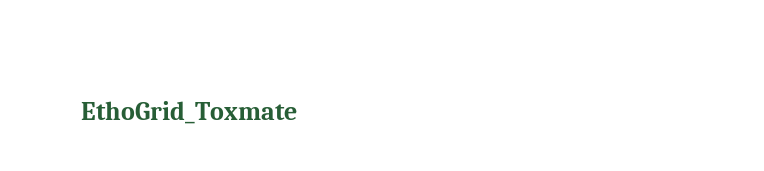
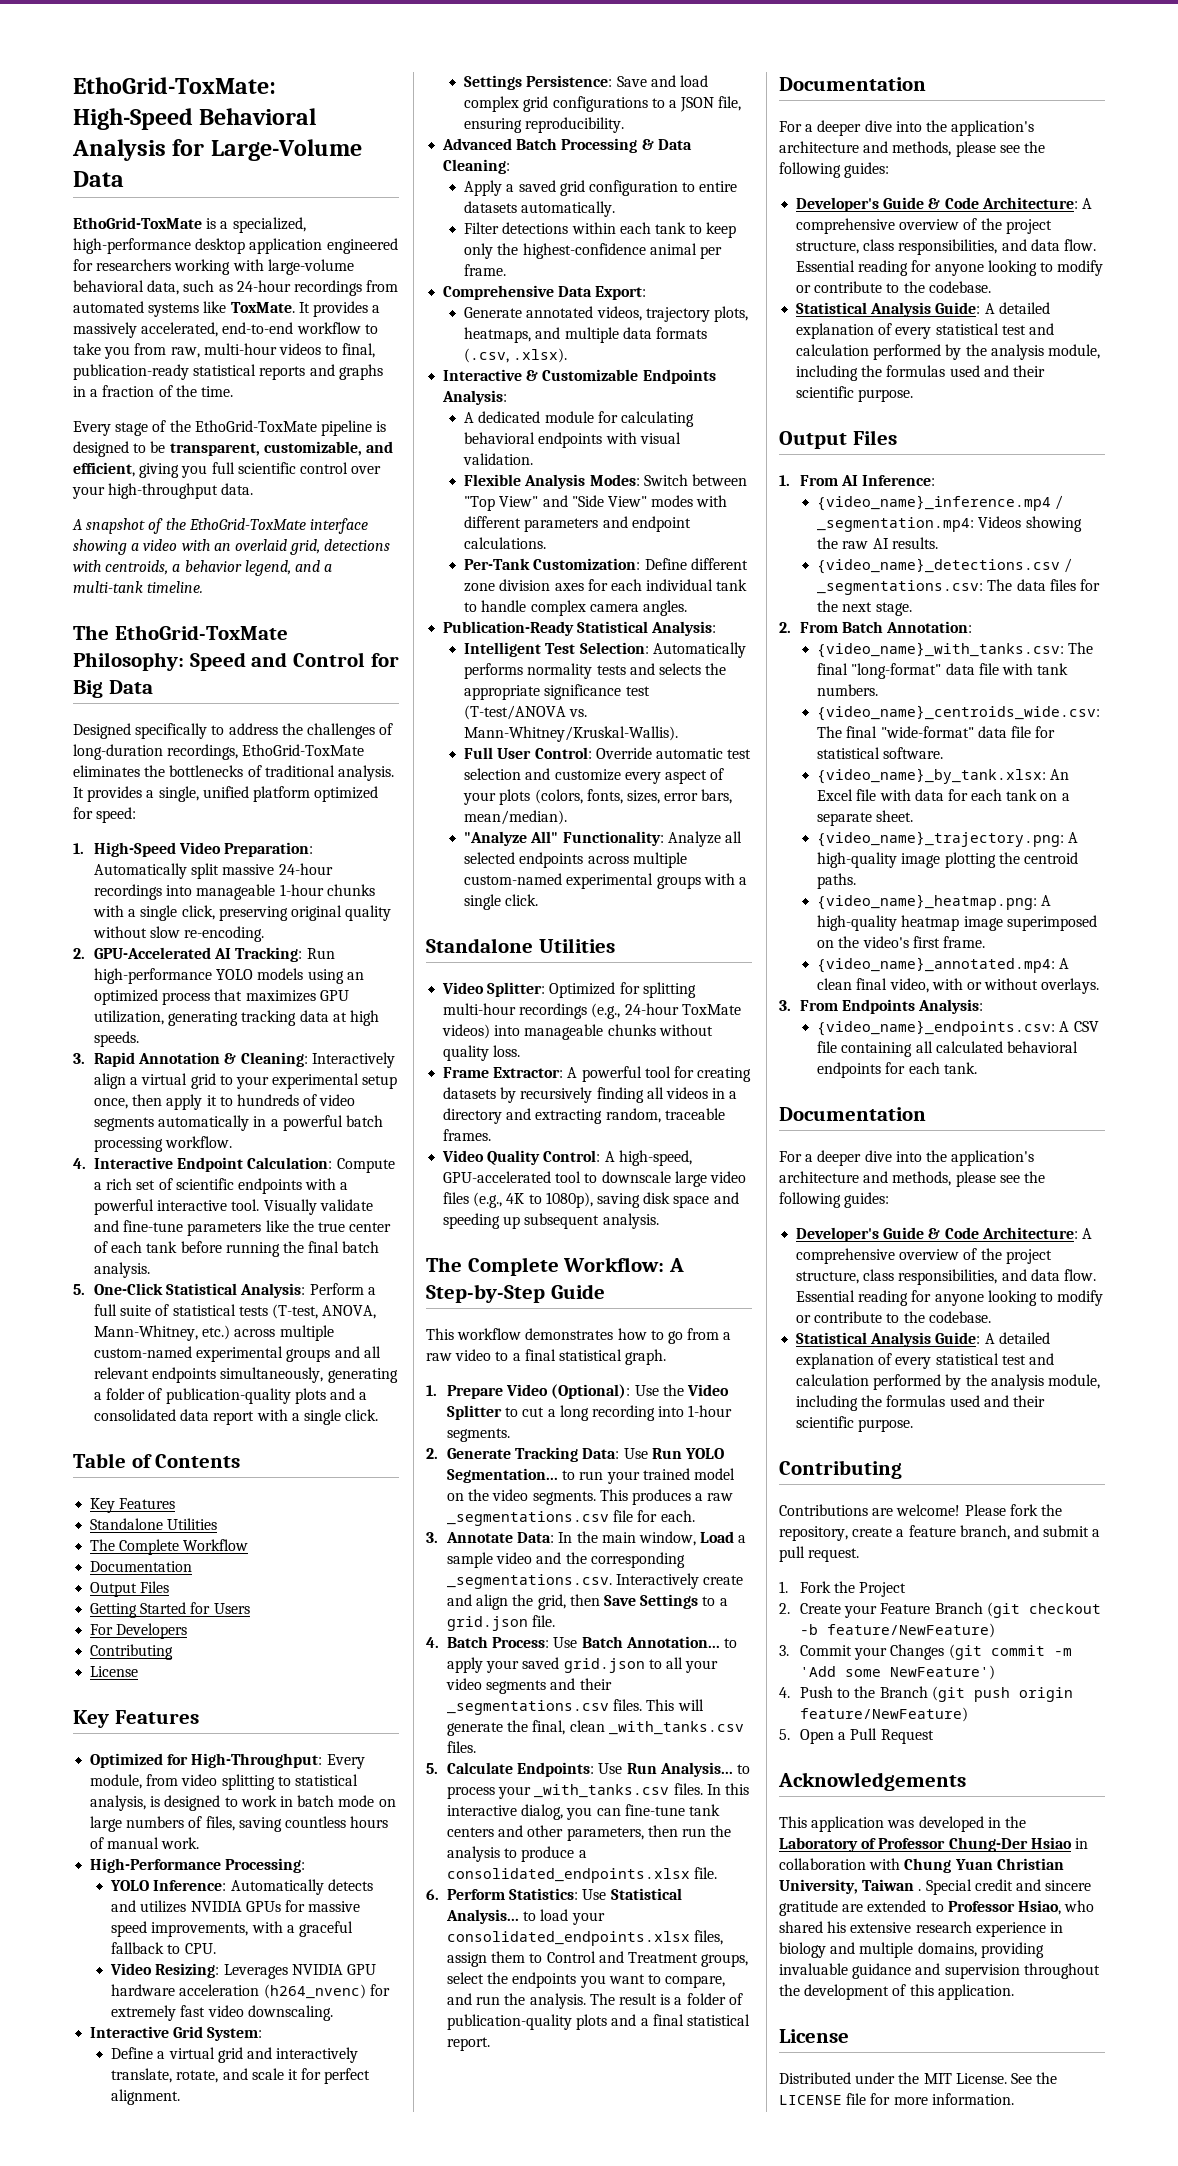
- EthoGrid_Toxmate
+ EthoGrid-ToxMate: High-Speed Behavioral Analysis for Large-Volume Data
+ EthoGrid-ToxMate is a specialized, high-performance desktop application engineered for researchers working with large-volume behavioral data, such as 24-hour recordings from automated systems like ToxMate. It provides a massively accelerated, end-to-end workflow to take you from raw, multi-hour videos to final, publication-ready statistical reports and graphs in a fraction of the time.
+ Every stage of the EthoGrid-ToxMate pipeline is designed to be transparent, customizable, and efficient, giving you full scientific control over your high-throughput data.
+ A snapshot of the EthoGrid-ToxMate interface showing a video with an overlaid grid, detections with centroids, a behavior legend, and a multi-tank timeline.
+ The EthoGrid-ToxMate Philosophy: Speed and Control for Big Data
+ Designed specifically to address the challenges of long-duration recordings, EthoGrid-ToxMate eliminates the bottlenecks of traditional analysis. It provides a single, unified platform optimized for speed:
+ 1. High-Speed Video Preparation: Automatically split massive 24-hour recordings into manageable 1-hour chunks with a single click, preserving original quality without slow re-encoding.
+ 2. GPU-Accelerated AI Tracking: Run high-performance YOLO models using an optimized process that maximizes GPU utilization, generating tracking data at high speeds.
+ 3. Rapid Annotation & Cleaning: Interactively align a virtual grid to your experimental setup once, then apply it to hundreds of video segments automatically in a powerful batch processing workflow.
+ 4. Interactive Endpoint Calculation: Compute a rich set of scientific endpoints with a powerful interactive tool. Visually validate and fine-tune parameters like the true center of each tank before running the final batch analysis.
+ 5. One-Click Statistical Analysis: Perform a full suite of statistical tests (T-test, ANOVA, Mann-Whitney, etc.) across multiple custom-named experimental groups and all relevant endpoints simultaneously, generating a folder of publication-quality plots and a consolidated data report with a single click.
+ Table of Contents
+ Key Features
+ Standalone Utilities
+ The Complete Workflow
+ Documentation
+ Output Files
+ Getting Started for Users
+ For Developers
+ Contributing
+ License
+ Key Features
+ Optimized for High-Throughput: Every module, from video splitting to statistical analysis, is designed to work in batch mode on large numbers of files, saving countless hours of manual work.
+ High-Performance Processing:
+ YOLO Inference: Automatically detects and utilizes NVIDIA GPUs for massive speed improvements, with a graceful fallback to CPU.
+ Video Resizing: Leverages NVIDIA GPU hardware acceleration (h264_nvenc) for extremely fast video downscaling.
+ Interactive Grid System:
+ Define a virtual grid and interactively translate, rotate, and scale it for perfect alignment.
+ Settings Persistence: Save and load complex grid configurations to a JSON file, ensuring reproducibility.
+ Advanced Batch Processing & Data Cleaning:
+ Apply a saved grid configuration to entire datasets automatically.
+ Filter detections within each tank to keep only the highest-confidence animal per frame.
+ Comprehensive Data Export:
+ Generate annotated videos, trajectory plots, heatmaps, and multiple data formats (.csv, .xlsx).
+ Interactive & Customizable Endpoints Analysis:
+ A dedicated module for calculating behavioral endpoints with visual validation.
+ Flexible Analysis Modes: Switch between "Top View" and "Side View" modes with different parameters and endpoint calculations.
+ Per-Tank Customization: Define different zone division axes for each individual tank to handle complex camera angles.
+ Publication-Ready Statistical Analysis:
+ Intelligent Test Selection: Automatically performs normality tests and selects the appropriate significance test (T-test/ANOVA vs. Mann-Whitney/Kruskal-Wallis).
+ Full User Control: Override automatic test selection and customize every aspect of your plots (colors, fonts, sizes, error bars, mean/median).
+ "Analyze All" Functionality: Analyze all selected endpoints across multiple custom-named experimental groups with a single click.
+ Standalone Utilities
+ Video Splitter: Optimized for splitting multi-hour recordings (e.g., 24-hour ToxMate videos) into manageable chunks without quality loss.
+ Frame Extractor: A powerful tool for creating datasets by recursively finding all videos in a directory and extracting random, traceable frames.
+ Video Quality Control: A high-speed, GPU-accelerated tool to downscale large video files (e.g., 4K to 1080p), saving disk space and speeding up subsequent analysis.
+ The Complete Workflow: A Step-by-Step Guide
+ This workflow demonstrates how to go from a raw video to a final statistical graph.
+ 1. Prepare Video (Optional): Use the Video Splitter to cut a long recording into 1-hour segments.
+ 2. Generate Tracking Data: Use Run YOLO Segmentation... to run your trained model on the video segments. This produces a raw _segmentations.csv file for each.
+ 3. Annotate Data: In the main window, Load a sample video and the corresponding _segmentations.csv. Interactively create and align the grid, then Save Settings to a grid.json file.
+ 4. Batch Process: Use Batch Annotation... to apply your saved grid.json to all your video segments and their _segmentations.csv files. This will generate the final, clean _with_tanks.csv files.
+ 5. Calculate Endpoints: Use Run Analysis... to process your _with_tanks.csv files. In this interactive dialog, you can fine-tune tank centers and other parameters, then run the analysis to produce a consolidated_endpoints.xlsx file.
+ 6. Perform Statistics: Use Statistical Analysis... to load your consolidated_endpoints.xlsx files, assign them to Control and Treatment groups, select the endpoints you want to compare, and run the analysis. The result is a folder of publication-quality plots and a final statistical report.
+ Documentation
+ For a deeper dive into the application's architecture and methods, please see the following guides:
+ Developer's Guide & Code Architecture: A comprehensive overview of the project structure, class responsibilities, and data flow. Essential reading for anyone looking to modify or contribute to the codebase.
+ Statistical Analysis Guide: A detailed explanation of every statistical test and calculation performed by the analysis module, including the formulas used and their scientific purpose.
+ Output Files
+ 1. From AI Inference:
+ {video_name}_inference.mp4 / _segmentation.mp4: Videos showing the raw AI results.
+ {video_name}_detections.csv / _segmentations.csv: The data files for the next stage.
+ 2. From Batch Annotation:
+ {video_name}_with_tanks.csv: The final "long-format" data file with tank numbers.
+ {video_name}_centroids_wide.csv: The final "wide-format" data file for statistical software.
+ {video_name}_by_tank.xlsx: An Excel file with data for each tank on a separate sheet.
+ {video_name}_trajectory.png: A high-quality image plotting the centroid paths.
+ {video_name}_heatmap.png: A high-quality heatmap image superimposed on the video's first frame.
+ {video_name}_annotated.mp4: A clean final video, with or without overlays.
+ 3. From Endpoints Analysis:
+ {video_name}_endpoints.csv: A CSV file containing all calculated behavioral endpoints for each tank.
+ Documentation
+ For a deeper dive into the application's architecture and methods, please see the following guides:
+ Developer's Guide & Code Architecture: A comprehensive overview of the project structure, class responsibilities, and data flow. Essential reading for anyone looking to modify or contribute to the codebase.
+ Statistical Analysis Guide: A detailed explanation of every statistical test and calculation performed by the analysis module, including the formulas used and their scientific purpose.
+ Contributing
+ Contributions are welcome! Please fork the repository, create a feature branch, and submit a pull request.
+ 1. Fork the Project
+ 2. Create your Feature Branch (git checkout -b feature/NewFeature)
+ 3. Commit your Changes (git commit -m 'Add some NewFeature')
+ 4. Push to the Branch (git push origin feature/NewFeature)
+ 5. Open a Pull Request
+ Acknowledgements
+ This application was developed in the Laboratory of Professor Chung-Der Hsiao in collaboration with Chung Yuan Christian University, Taiwan . Special credit and sincere gratitude are extended to Professor Hsiao, who shared his extensive research experience in biology and multiple domains, providing invaluable guidance and supervision throughout the development of this application.
+ License
+ Distributed under the MIT License. See the LICENSE file for more information.

